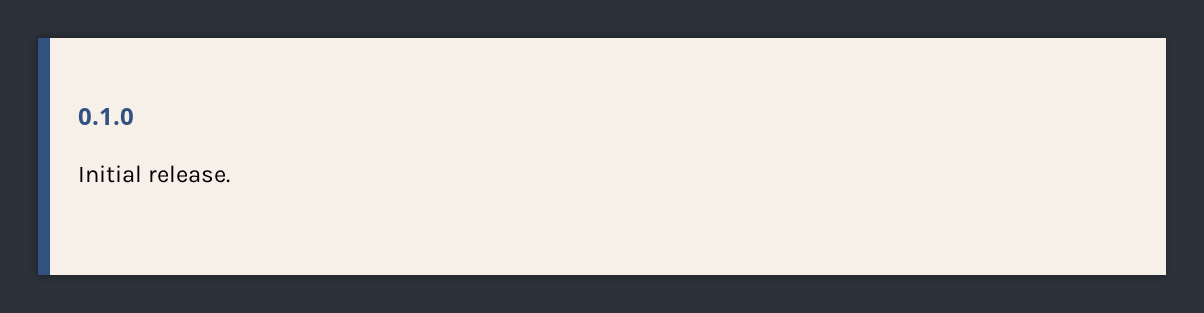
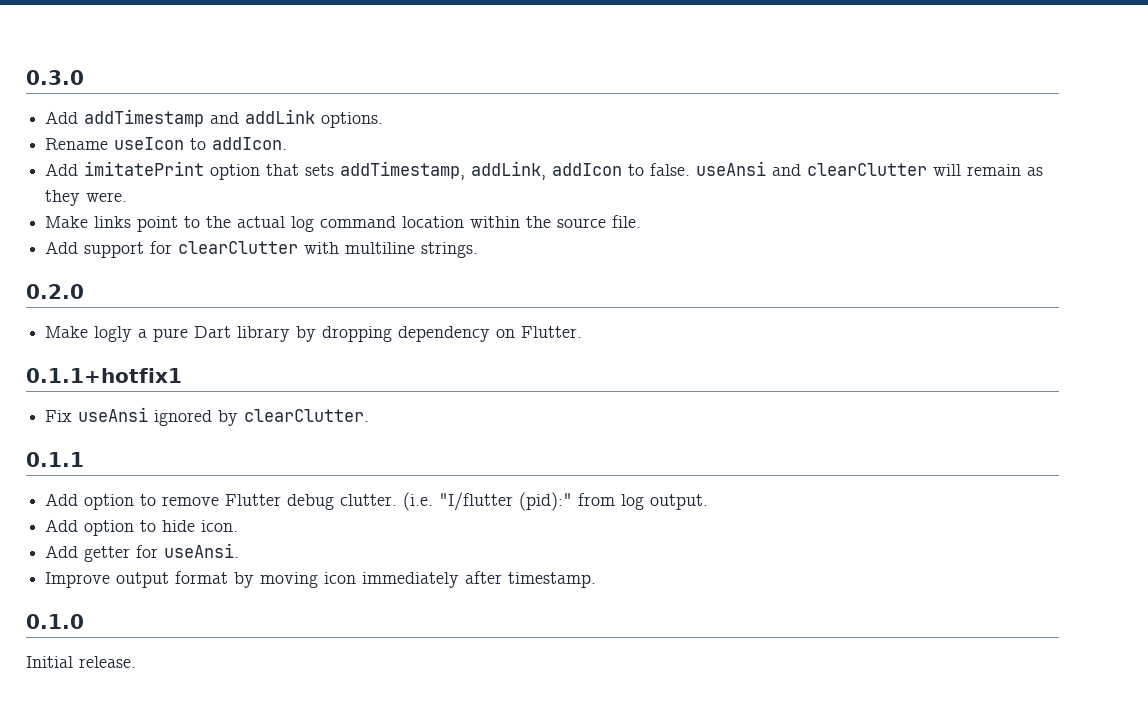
+ 0.3.0
+ Add addTimestamp and addLink options.
+ Rename useIcon to addIcon.
+ Add imitatePrint option that sets addTimestamp, addLink, addIcon to false. useAnsi and clearClutter will remain as they were.
+ Make links point to the actual log command location within the source file.
+ Add support for clearClutter with multiline strings.
+ 0.2.0
+ Make logly a pure Dart library by dropping dependency on Flutter.
+ 0.1.1+hotfix1
+ Fix useAnsi ignored by clearClutter.
+ 0.1.1
+ Add option to remove Flutter debug clutter. (i.e. "I/flutter (pid):" from log output.
+ Add option to hide icon.
+ Add getter for useAnsi.
+ Improve output format by moving icon immediately after timestamp.

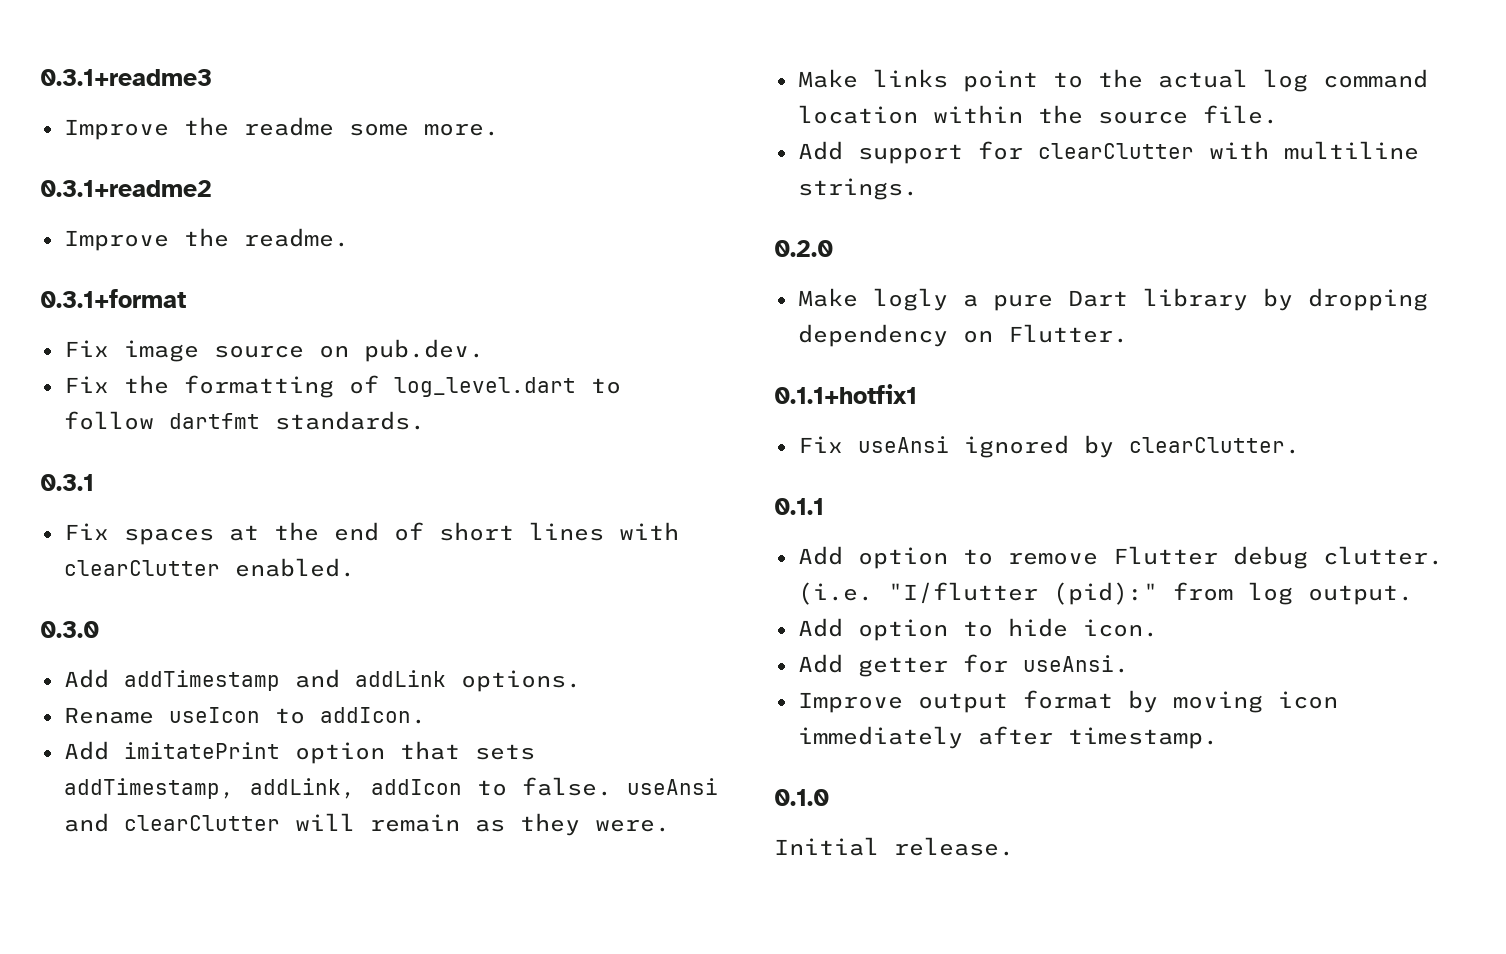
+ 0.3.1+readme3
+ Improve the readme some more.
+ 0.3.1+readme2
+ Improve the readme.
+ 0.3.1+format
+ Fix image source on pub.dev.
+ Fix the formatting of log_level.dart to follow dartfmt standards.
+ 0.3.1
+ Fix spaces at the end of short lines with clearClutter enabled.

